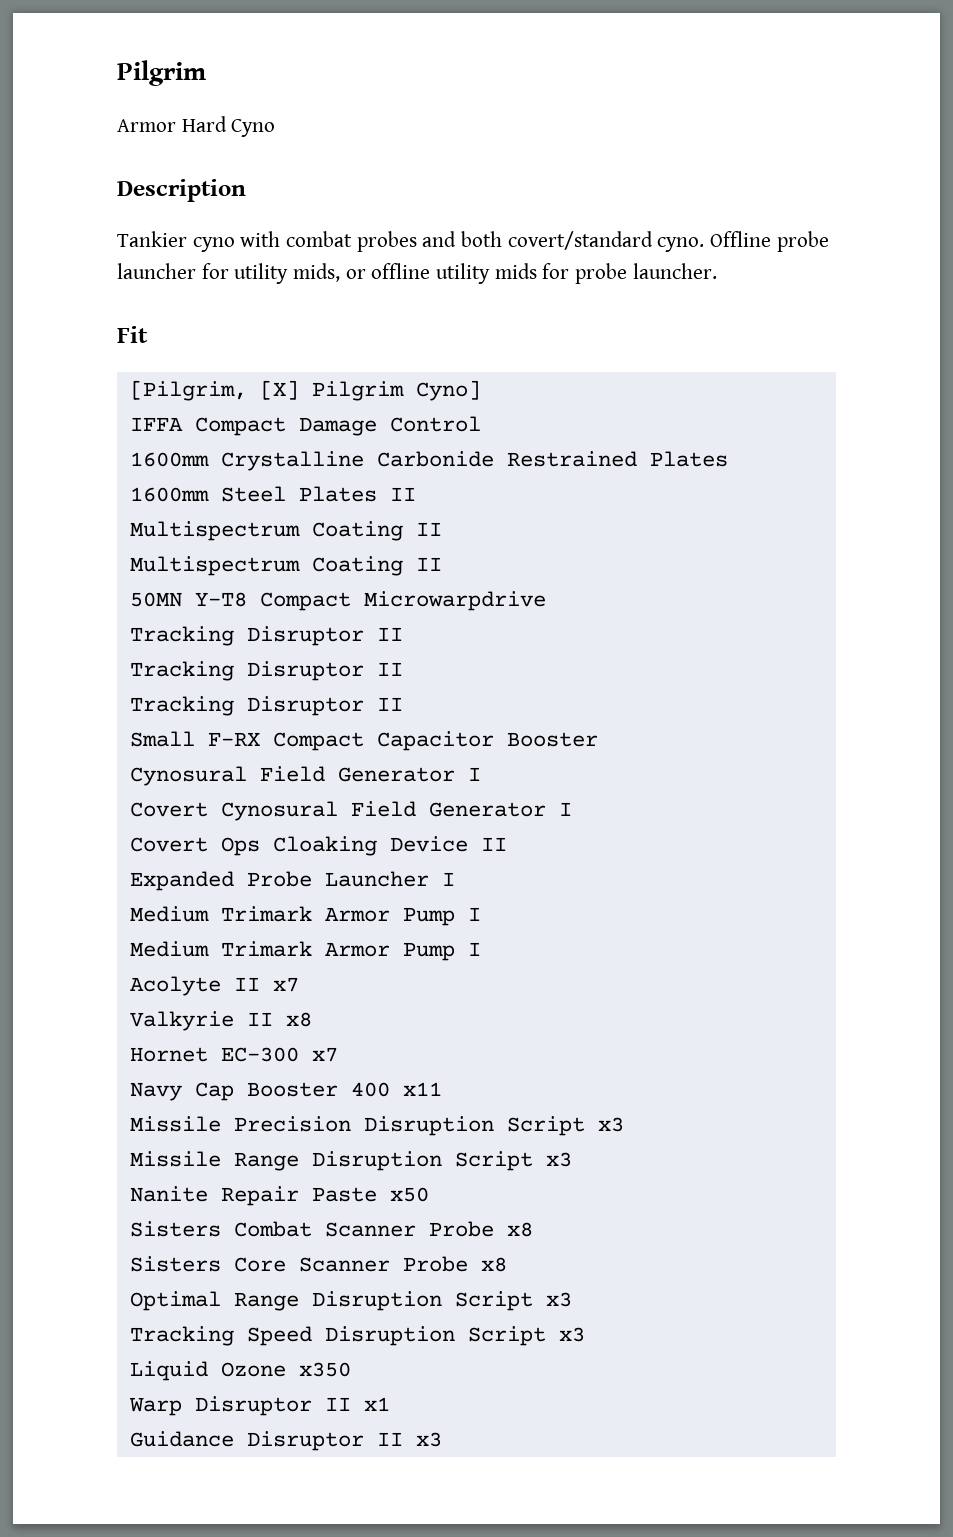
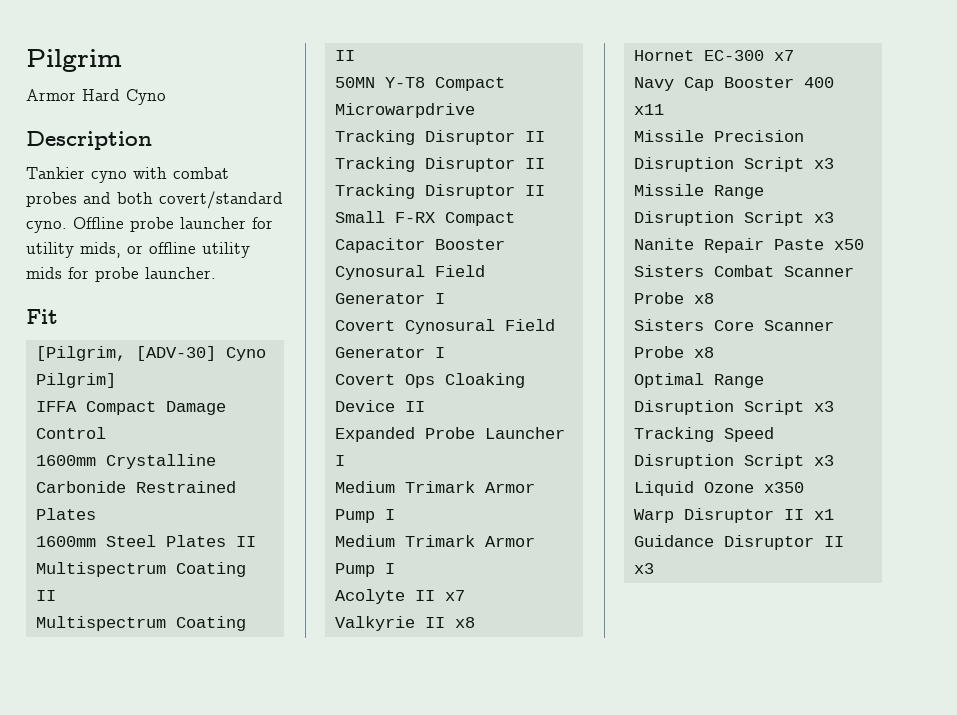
- [Pilgrim, [X] Pilgrim Cyno]
+ [Pilgrim, [ADV-30] Cyno Pilgrim]

